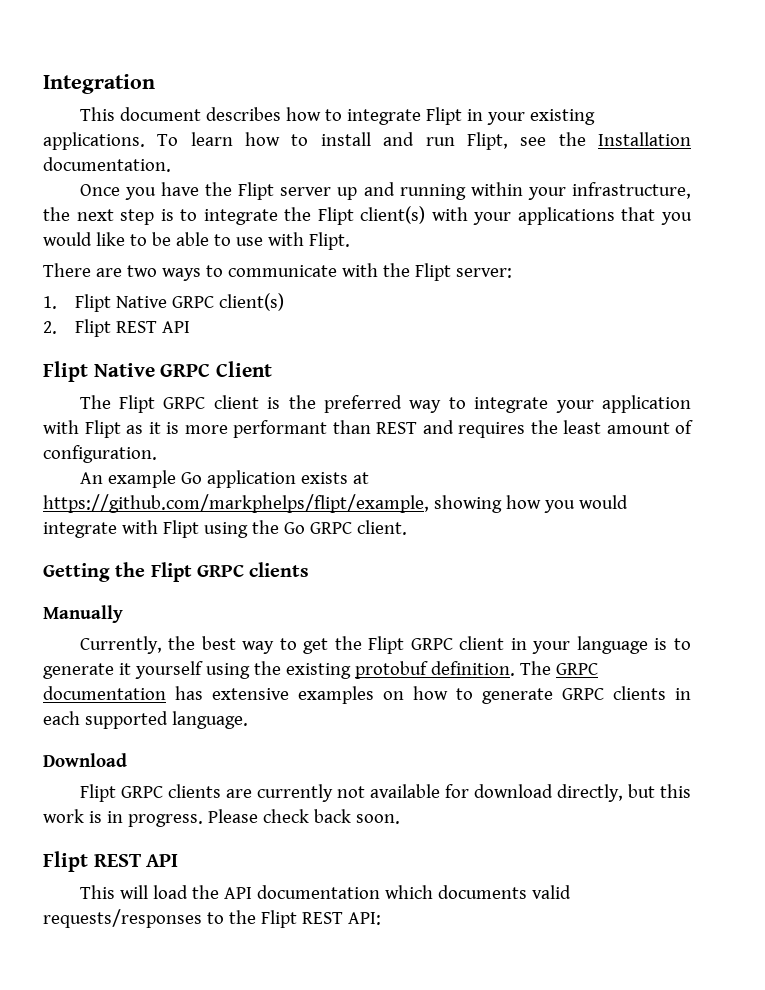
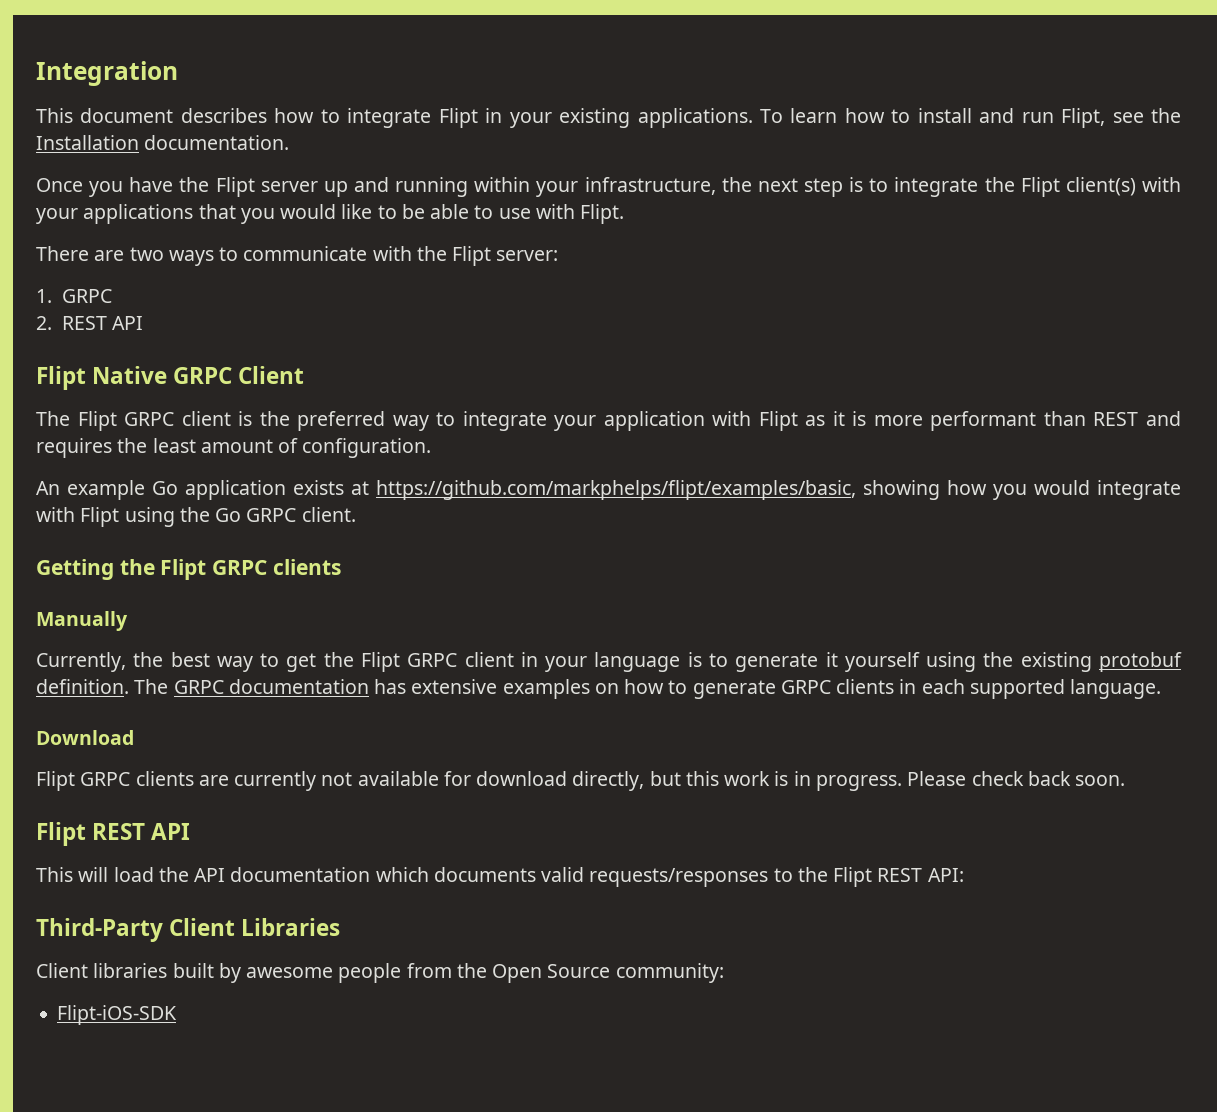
- 1. Flipt Native GRPC client(s)
+ 1. GRPC
- 2. Flipt REST API
+ 2. REST API
- An example Go application exists at https://github.com/markphelps/flipt/example, showing how you would integrate with Flipt using the Go GRPC client.
+ An example Go application exists at https://github.com/markphelps/flipt/examples/basic, showing how you would integrate with Flipt using the Go GRPC client.
+ Third-Party Client Libraries
+ Client libraries built by awesome people from the Open Source community:
+ Flipt-iOS-SDK

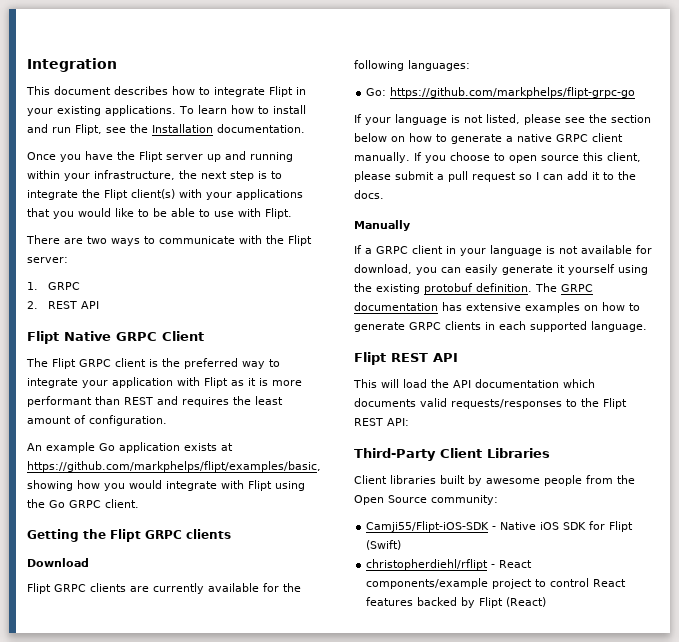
+ Download
+ Flipt GRPC clients are currently available for the following languages:
+ Go: https://github.com/markphelps/flipt-grpc-go
+ If your language is not listed, please see the section below on how to generate a native GRPC client manually. If you choose to open source this client, please submit a pull request so I can add it to the docs.
  Manually
- Currently, the best way to get the Flipt GRPC client in your language is to generate it yourself using the existing protobuf definition.
+ If a GRPC client in your language is not available for download, you can easily generate it yourself using the existing protobuf definition.
- Download
- Flipt GRPC clients are currently not available for download directly, but this work is in progress. Please check back soon.
- Flipt-iOS-SDK
+ Camji55/Flipt-iOS-SDK - Native iOS SDK for Flipt (Swift)
+ christopherdiehl/rflipt - React components/example project to control React features backed by Flipt (React)

